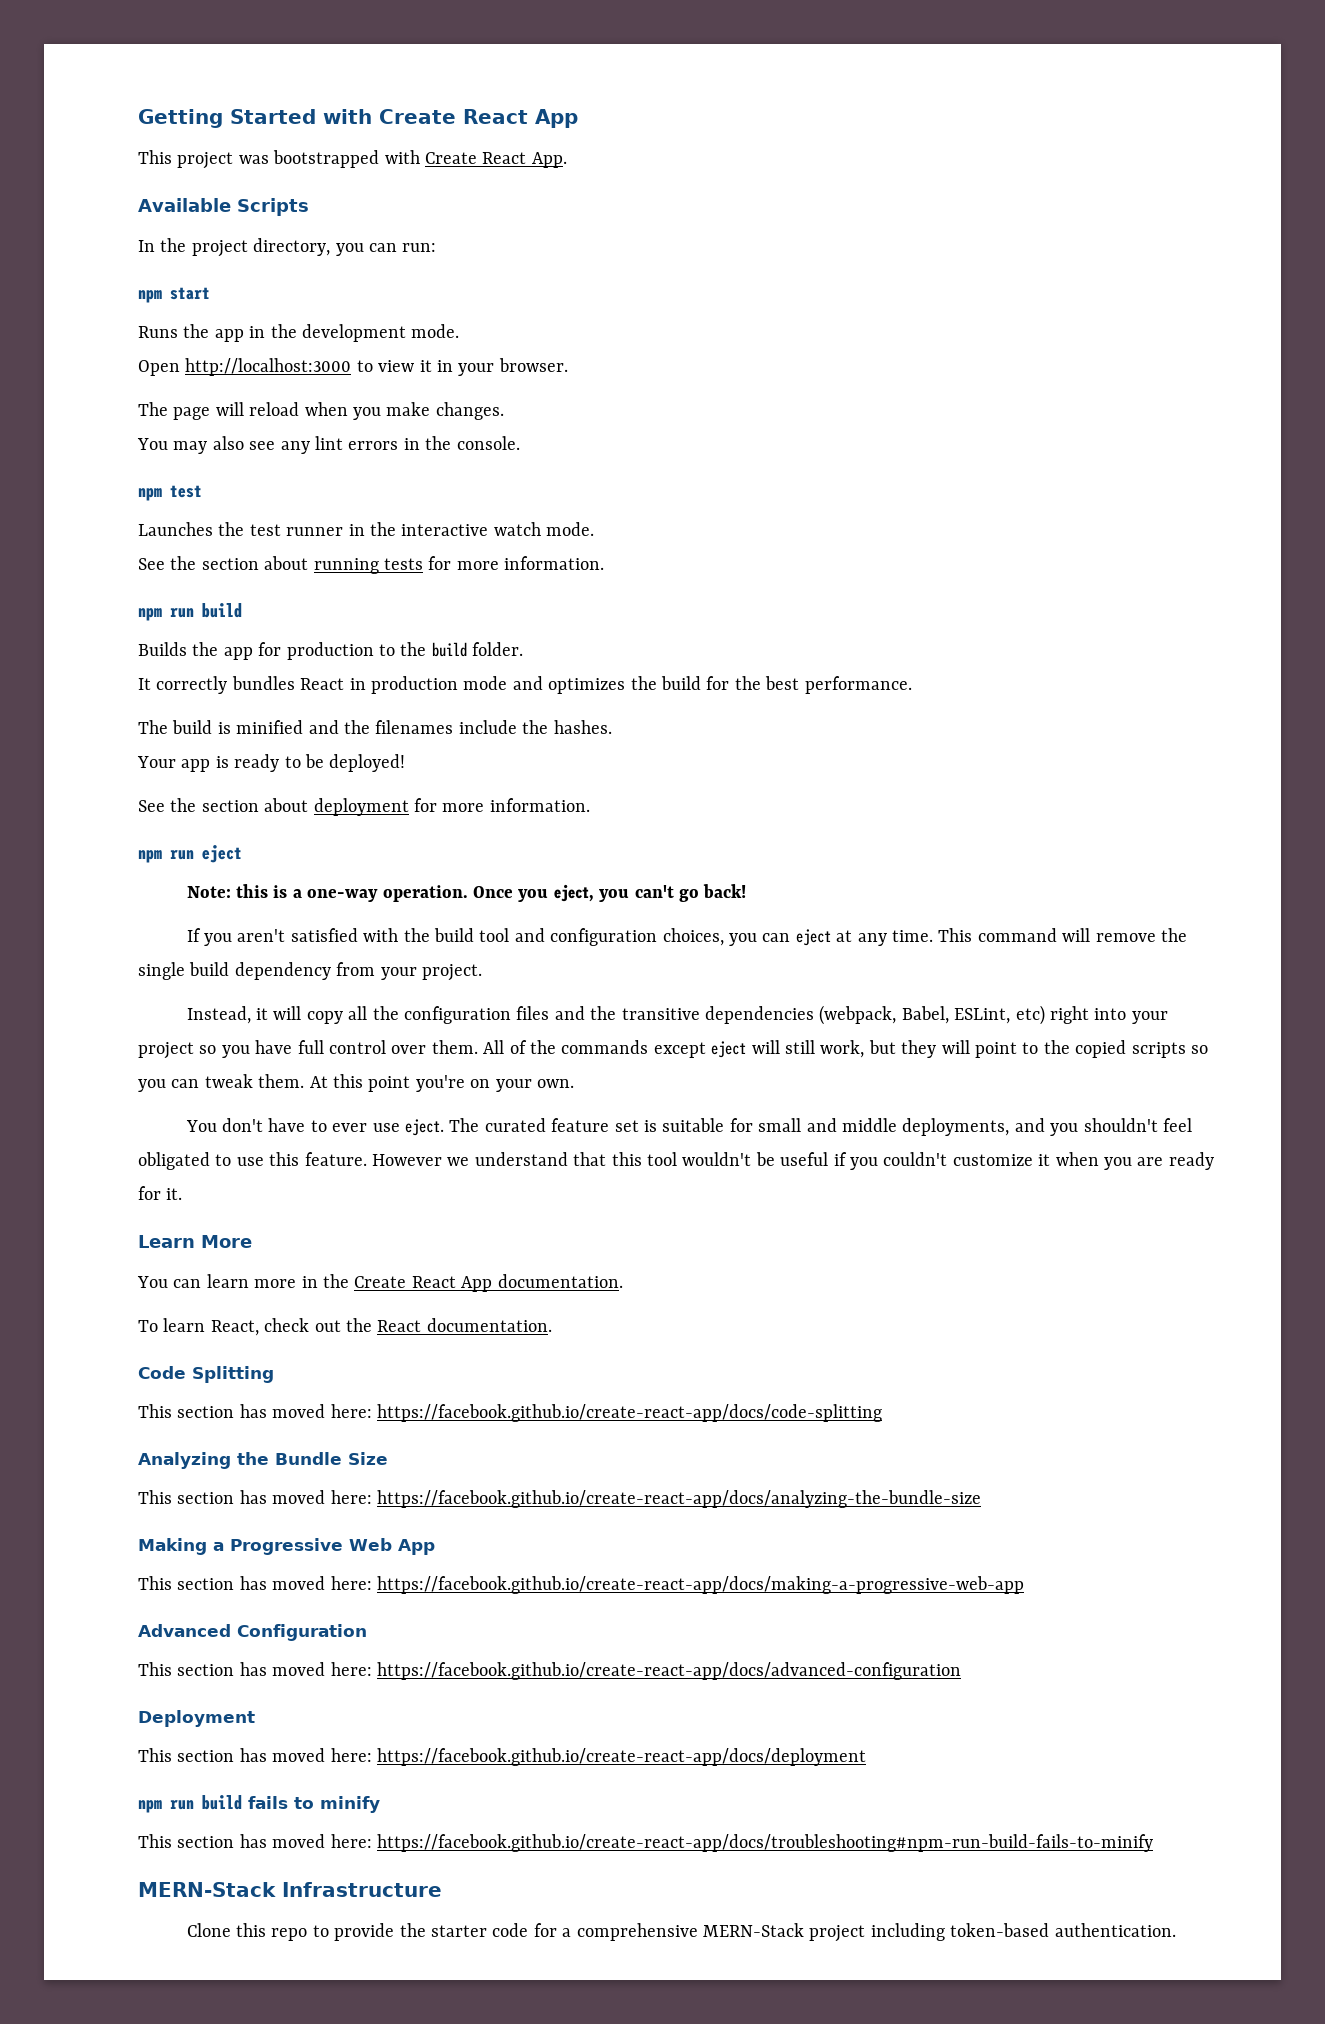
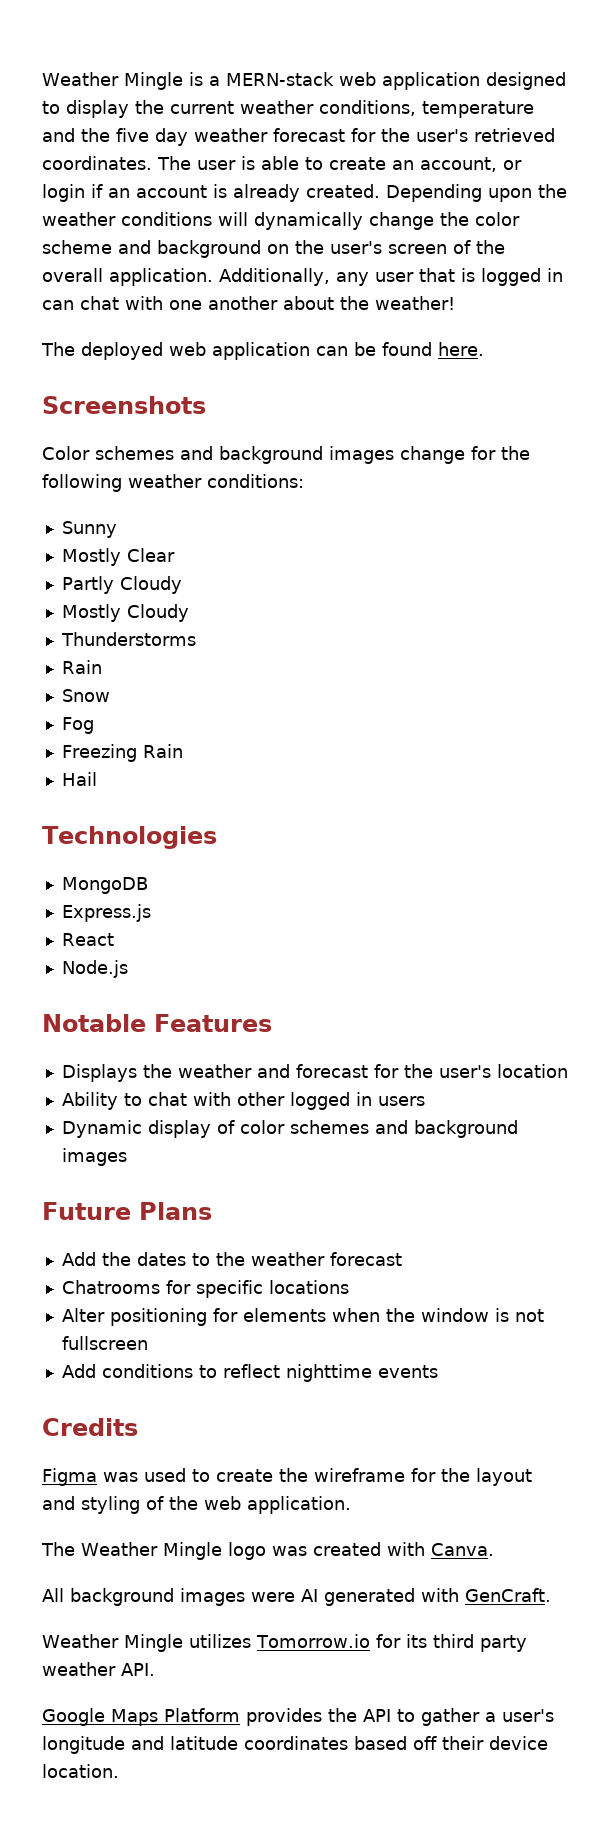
- Getting Started with Create React App
- This project was bootstrapped with Create React App.
- Available Scripts
- In the project directory, you can run:
- npm start
- Runs the app in the development mode.
- Open http://localhost:3000 to view it in your browser.
- The page will reload when you make changes.
- You may also see any lint errors in the console.
- npm test
- Launches the test runner in the interactive watch mode.
- See the section about running tests for more information.
- npm run build
- Builds the app for production to the build folder.
- It correctly bundles React in production mode and optimizes the build for the best performance.
- The build is minified and the filenames include the hashes.
- Your app is ready to be deployed!
- See the section about deployment for more information.
- npm run eject
- Note: this is a one-way operation. Once you eject, you can't go back!
- If you aren't satisfied with the build tool and configuration choices, you can eject at any time. This command will remove the single build dependency from your project.
- Instead, it will copy all the configuration files and the transitive dependencies (webpack, Babel, ESLint, etc) right into your project so you have full control over them. All of the commands except eject will still work, but they will point to the copied scripts so you can tweak them. At this point you're on your own.
- You don't have to ever use eject. The curated feature set is suitable for small and middle deployments, and you shouldn't feel obligated to use this feature. However we understand that this tool wouldn't be useful if you couldn't customize it when you are ready for it.
- Learn More
- You can learn more in the Create React App documentation.
- To learn React, check out the React documentation.
- Code Splitting
- This section has moved here: https://facebook.github.io/create-react-app/docs/code-splitting
- Analyzing the Bundle Size
- This section has moved here: https://facebook.github.io/create-react-app/docs/analyzing-the-bundle-size
- Making a Progressive Web App
- This section has moved here: https://facebook.github.io/create-react-app/docs/making-a-progressive-web-app
- Advanced Configuration
- This section has moved here: https://facebook.github.io/create-react-app/docs/advanced-configuration
- Deployment
- This section has moved here: https://facebook.github.io/create-react-app/docs/deployment
- npm run build fails to minify
- This section has moved here: https://facebook.github.io/create-react-app/docs/troubleshooting#npm-run-build-fails-to-minify
- MERN-Stack Infrastructure
- Clone this repo to provide the starter code for a comprehensive MERN-Stack project including token-based authentication.
+ Weather Mingle is a MERN-stack web application designed to display the current weather conditions, temperature and the five day weather forecast for the user's retrieved coordinates. The user is able to create an account, or login if an account is already created. Depending upon the weather conditions will dynamically change the color scheme and background on the user's screen of the overall application. Additionally, any user that is logged in can chat with one another about the weather!
+ The deployed web application can be found here.
+ Screenshots
+ Color schemes and background images change for the following weather conditions:
+ Sunny
+ Mostly Clear
+ Partly Cloudy
+ Mostly Cloudy
+ Thunderstorms
+ Rain
+ Snow
+ Fog
+ Freezing Rain
+ Hail
+ Technologies
+ MongoDB
+ Express.js
+ React
+ Node.js
+ Notable Features
+ Displays the weather and forecast for the user's location
+ Ability to chat with other logged in users
+ Dynamic display of color schemes and background images
+ Future Plans
+ Add the dates to the weather forecast
+ Chatrooms for specific locations
+ Alter positioning for elements when the window is not fullscreen
+ Add conditions to reflect nighttime events
+ Credits
+ Figma was used to create the wireframe for the layout and styling of the web application.
+ The Weather Mingle logo was created with Canva.
+ All background images were AI generated with GenCraft.
+ Weather Mingle utilizes Tomorrow.io for its third party weather API.
+ Google Maps Platform provides the API to gather a user's longitude and latitude coordinates based off their device location.

